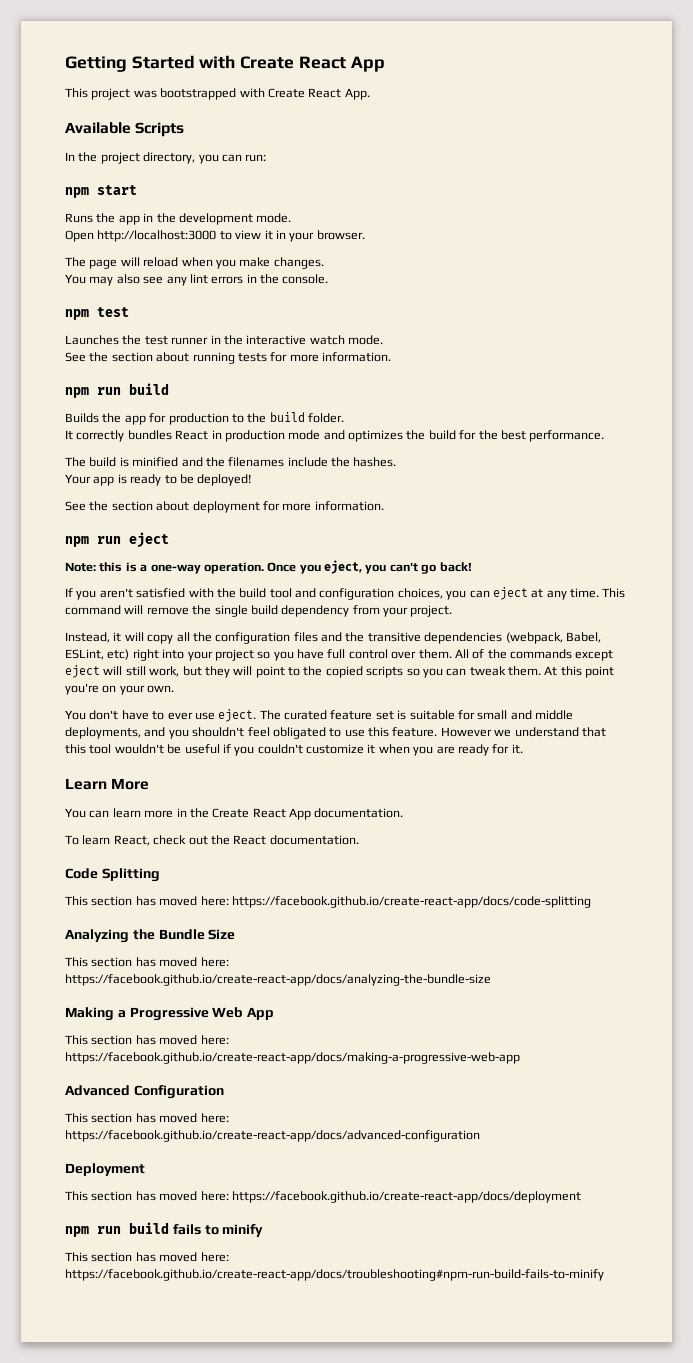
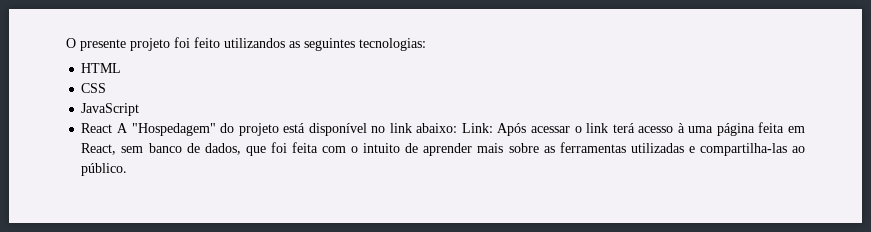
- Getting Started with Create React App
- This project was bootstrapped with Create React App.
- Available Scripts
- In the project directory, you can run:
- npm start
- Runs the app in the development mode.
- Open http://localhost:3000 to view it in your browser.
- The page will reload when you make changes.
- You may also see any lint errors in the console.
- npm test
- Launches the test runner in the interactive watch mode.
- See the section about running tests for more information.
- npm run build
- Builds the app for production to the build folder.
- It correctly bundles React in production mode and optimizes the build for the best performance.
- The build is minified and the filenames include the hashes.
- Your app is ready to be deployed!
- See the section about deployment for more information.
- npm run eject
- Note: this is a one-way operation. Once you eject, you can't go back!
- If you aren't satisfied with the build tool and configuration choices, you can eject at any time. This command will remove the single build dependency from your project.
- Instead, it will copy all the configuration files and the transitive dependencies (webpack, Babel, ESLint, etc) right into your project so you have full control over them. All of the commands except eject will still work, but they will point to the copied scripts so you can tweak them. At this point you're on your own.
- You don't have to ever use eject. The curated feature set is suitable for small and middle deployments, and you shouldn't feel obligated to use this feature. However we understand that this tool wouldn't be useful if you couldn't customize it when you are ready for it.
- Learn More
- You can learn more in the Create React App documentation.
- To learn React, check out the React documentation.
- Code Splitting
- This section has moved here: https://facebook.github.io/create-react-app/docs/code-splitting
- Analyzing the Bundle Size
- This section has moved here: https://facebook.github.io/create-react-app/docs/analyzing-the-bundle-size
- Making a Progressive Web App
- This section has moved here: https://facebook.github.io/create-react-app/docs/making-a-progressive-web-app
- Advanced Configuration
- This section has moved here: https://facebook.github.io/create-react-app/docs/advanced-configuration
- Deployment
- This section has moved here: https://facebook.github.io/create-react-app/docs/deployment
- npm run build fails to minify
- This section has moved here: https://facebook.github.io/create-react-app/docs/troubleshooting#npm-run-build-fails-to-minify
+ O presente projeto foi feito utilizandos as seguintes tecnologias:
+ HTML
+ CSS
+ JavaScript
+ React A "Hospedagem" do projeto está disponível no link abaixo: Link: Após acessar o link terá acesso à uma página feita em React, sem banco de dados, que foi feita com o intuito de aprender mais sobre as ferramentas utilizadas e compartilha-las ao público.

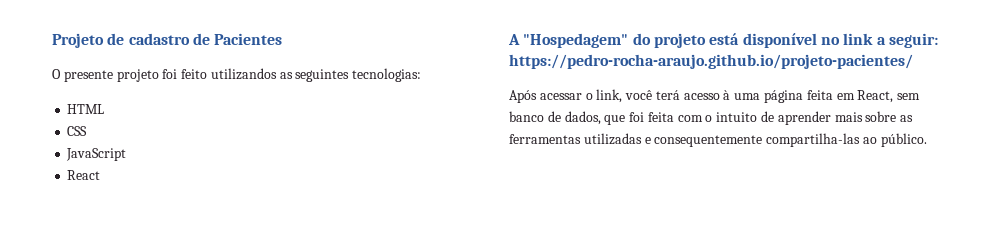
+ Projeto de cadastro de Pacientes
- React A "Hospedagem" do projeto está disponível no link abaixo: Link: Após acessar o link terá acesso à uma página feita em React, sem banco de dados, que foi feita com o intuito de aprender mais sobre as ferramentas utilizadas e compartilha-las ao público.
+ React
+ A "Hospedagem" do projeto está disponível no link a seguir: https://pedro-rocha-araujo.github.io/projeto-pacientes/
+ Após acessar o link, você terá acesso à uma página feita em React, sem banco de dados, que foi feita com o intuito de aprender mais sobre as ferramentas utilizadas e consequentemente compartilha-las ao público.

